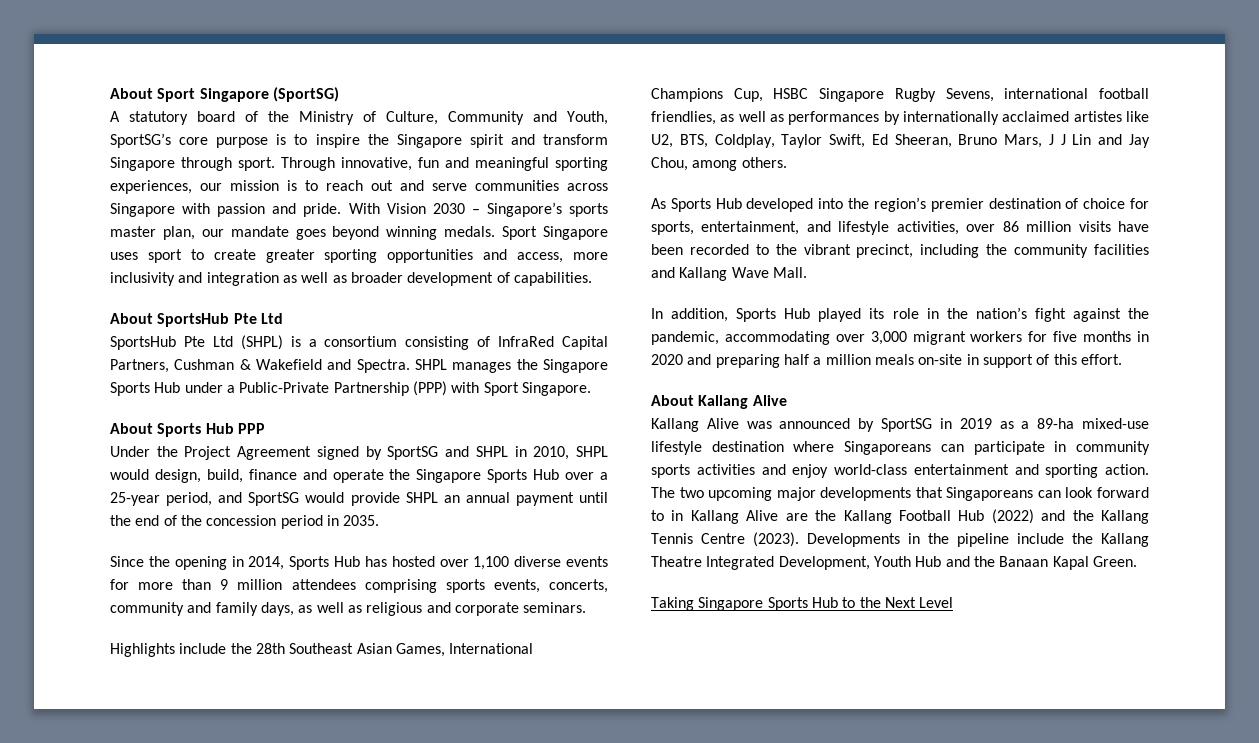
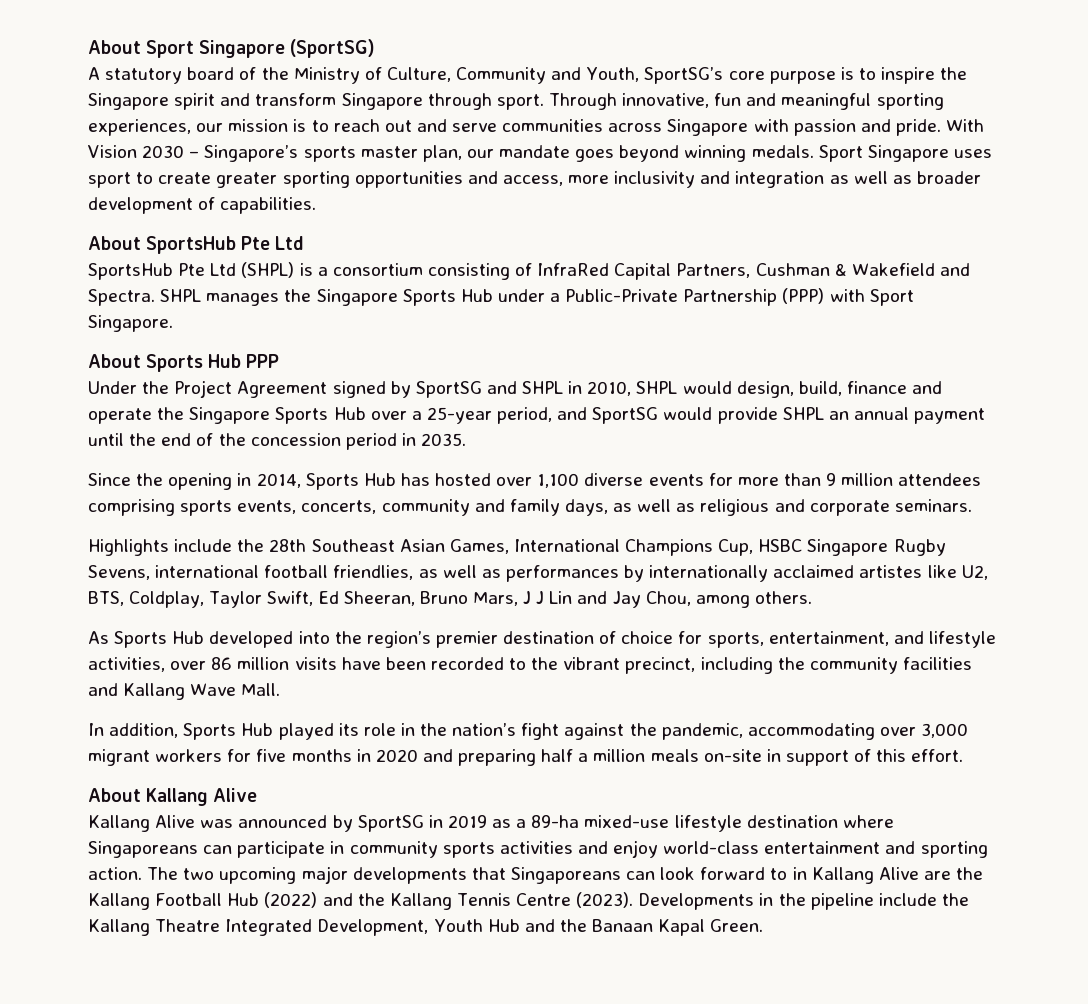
- Taking Singapore Sports Hub to the Next Level

